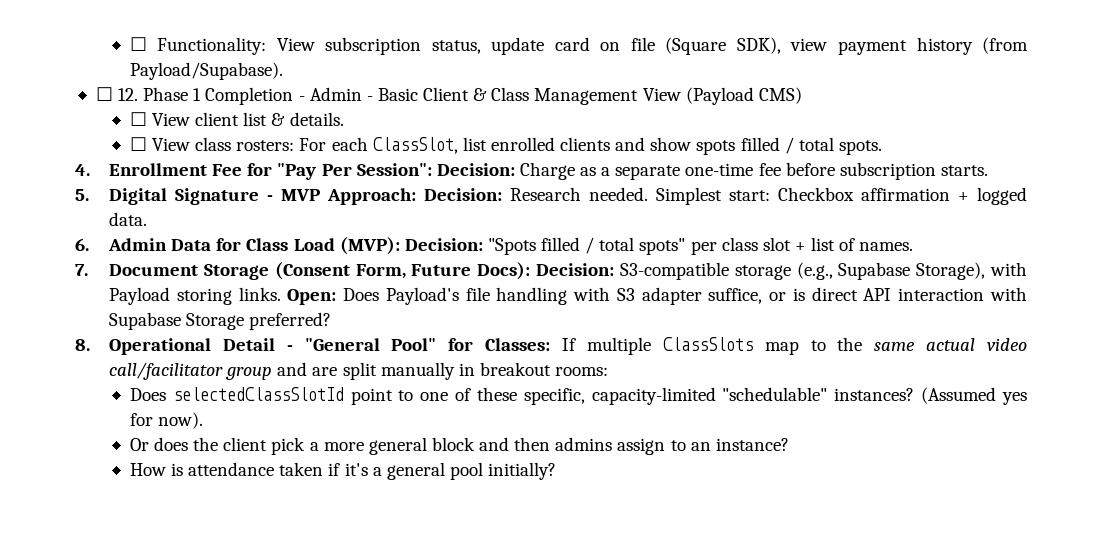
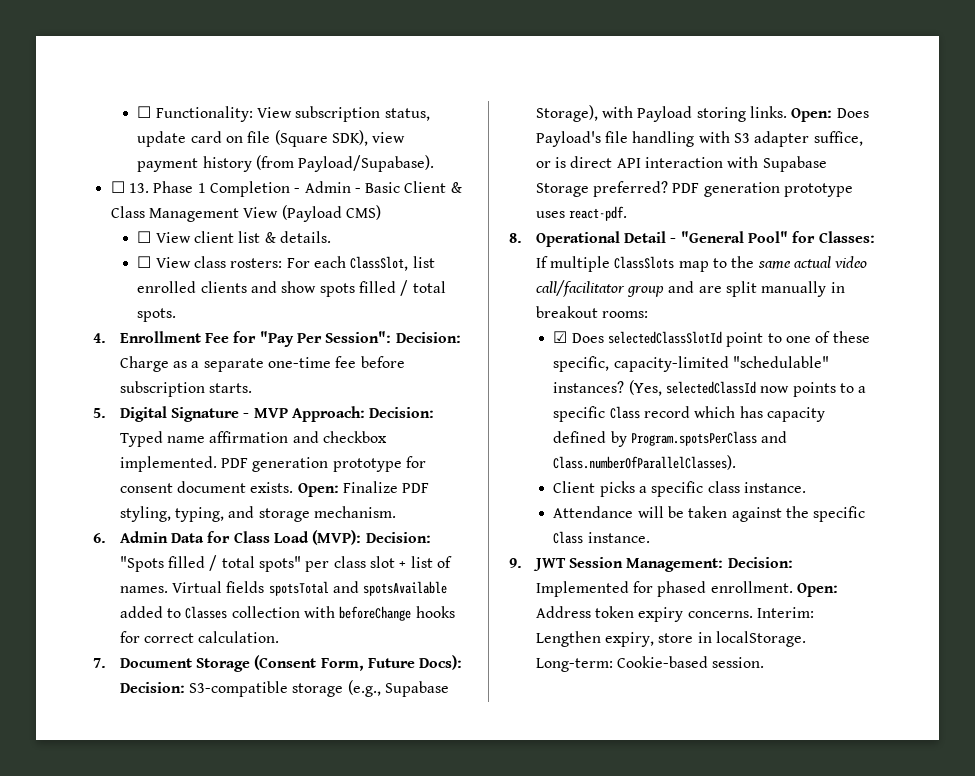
- ☐ 12. Phase 1 Completion - Admin - Basic Client & Class Management View (Payload CMS)
+ ☐ 13. Phase 1 Completion - Admin - Basic Client & Class Management View (Payload CMS)
- 5. Digital Signature - MVP Approach: Decision: Research needed. Simplest start: Checkbox affirmation + logged data.
+ 5. Digital Signature - MVP Approach: Decision: Typed name affirmation and checkbox implemented. PDF generation prototype for consent document exists. Open: Finalize PDF styling, typing, and storage mechanism.
+ Virtual fields spotsTotal and spotsAvailable added to Classes collection with beforeChange hooks for correct calculation.
+ PDF generation prototype uses react-pdf.
- Does selectedClassSlotId point to one of these specific, capacity-limited "schedulable" instances?
+ ☑ Does selectedClassSlotId point to one of these specific, capacity-limited "schedulable" instances?
- (Assumed yes for now).
- Or does the client pick a more general block and then admins assign to an instance?
- How is attendance taken if it's a general pool initially?
+ (Yes, selectedClassId now points to a specific Class record which has capacity defined by Program.spotsPerClass and Class.numberOfParallelClasses).
+ Client picks a specific class instance.
+ Attendance will be taken against the specific Class instance.
+ 9. JWT Session Management: Decision: Implemented for phased enrollment. Open: Address token expiry concerns. Interim: Lengthen expiry, store in localStorage. Long-term: Cookie-based session.

